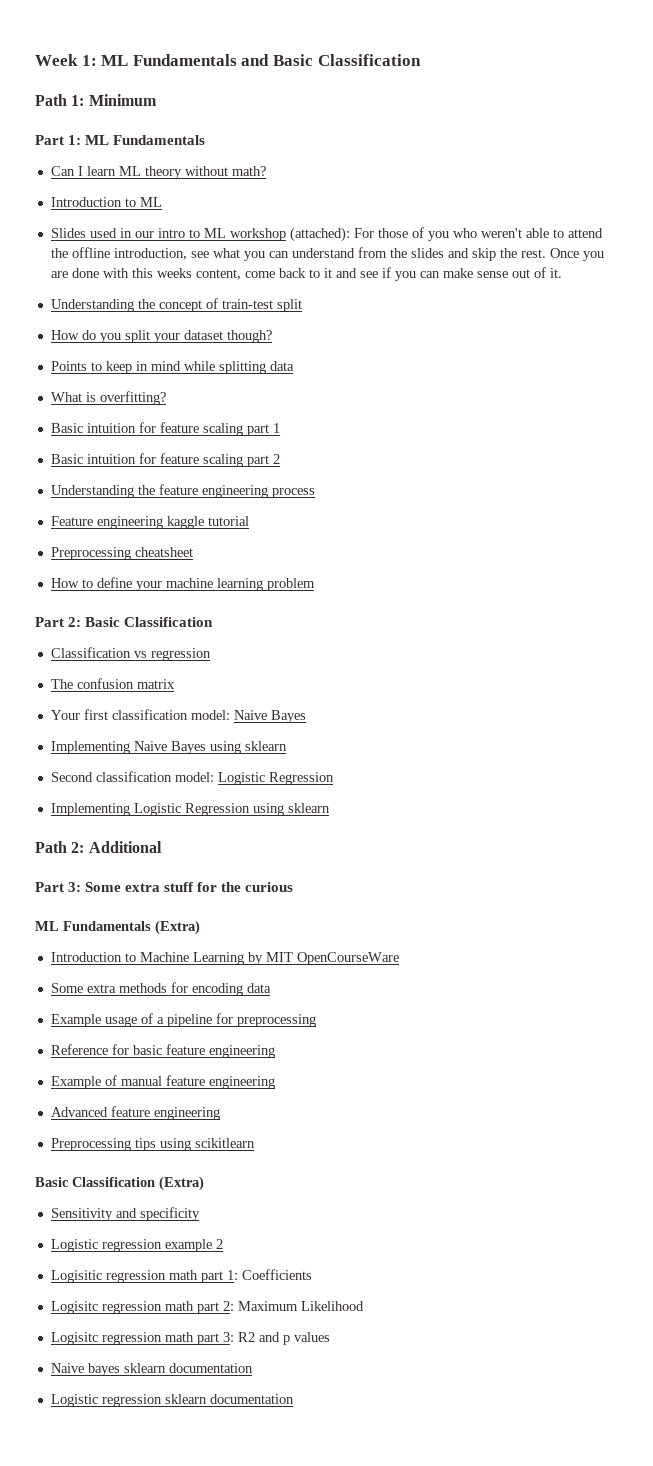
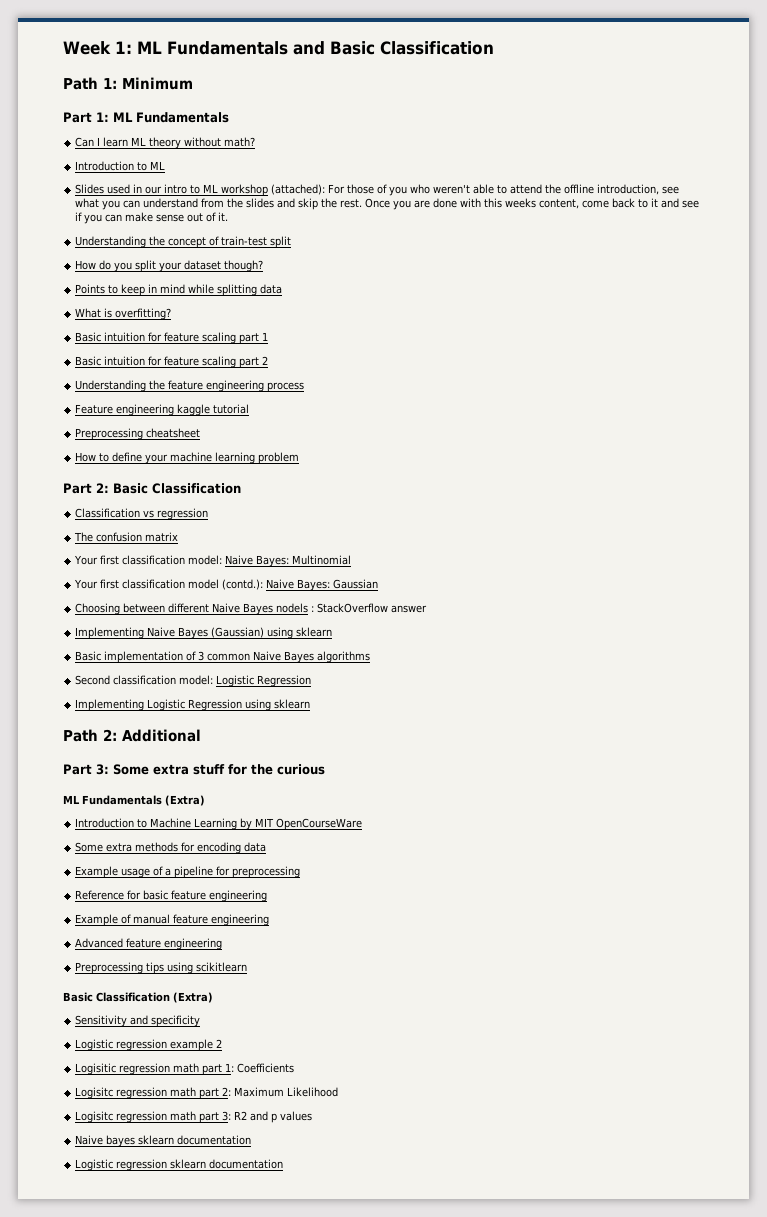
- Your first classification model: Naive Bayes
+ Your first classification model: Naive Bayes: Multinomial
+ Your first classification model (contd.): Naive Bayes: Gaussian
+ Choosing between different Naive Bayes nodels : StackOverflow answer
- Implementing Naive Bayes using sklearn
+ Implementing Naive Bayes (Gaussian) using sklearn
+ Basic implementation of 3 common Naive Bayes algorithms

